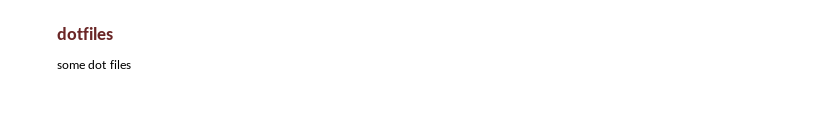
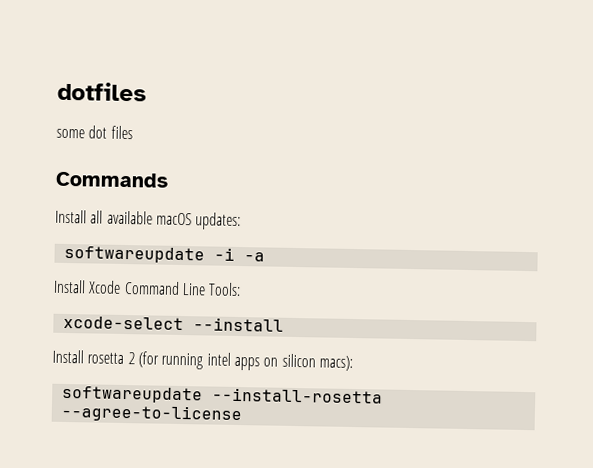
+ Commands
+ Install all available macOS updates:
+ softwareupdate -i -a
+ Install Xcode Command Line Tools:
+ xcode-select --install
+ Install rosetta 2 (for running intel apps on silicon macs):
+ softwareupdate --install-rosetta --agree-to-license

